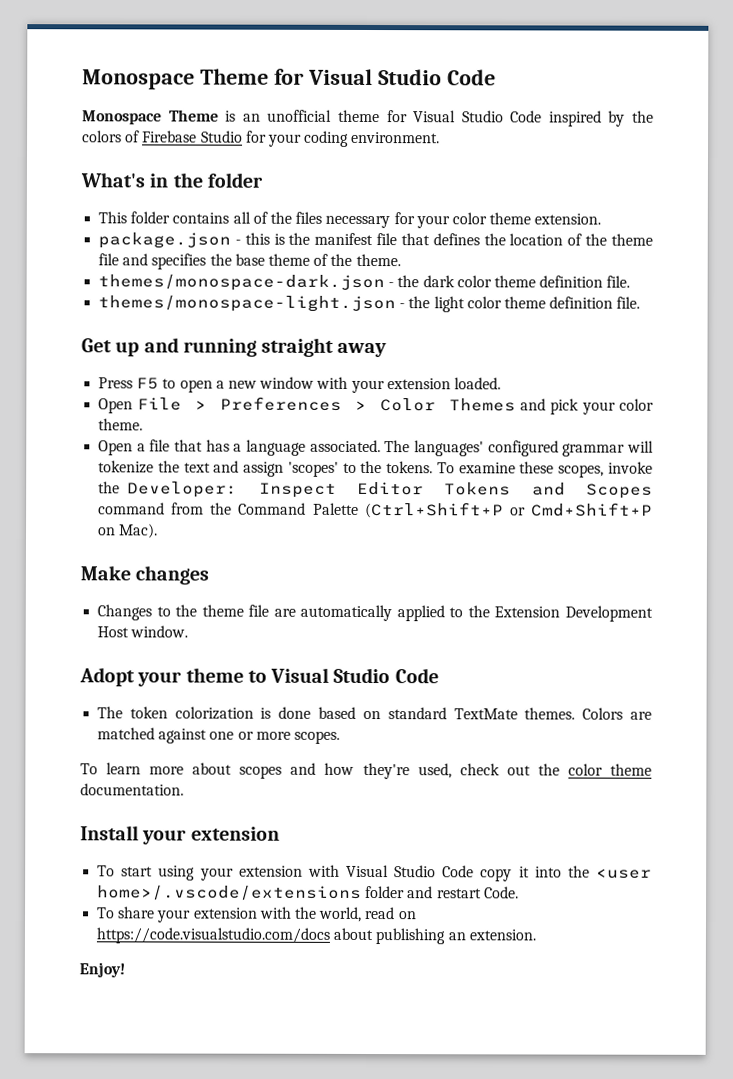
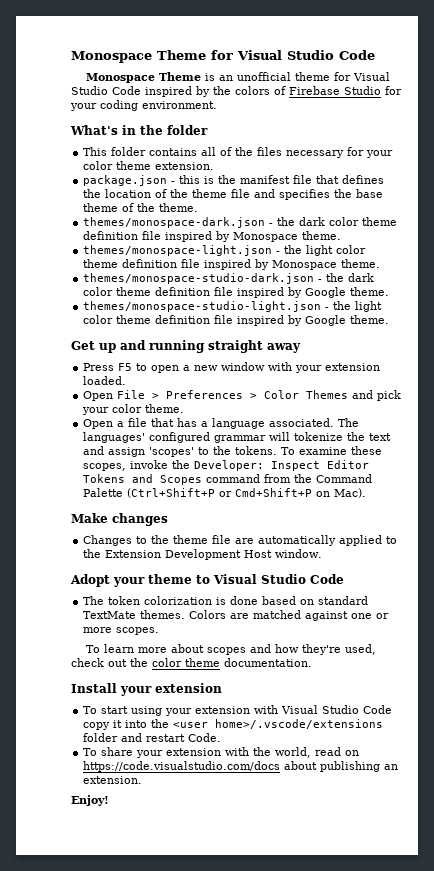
- themes/monospace-dark.json - the dark color theme definition file.
+ themes/monospace-dark.json - the dark color theme definition file inspired by Monospace theme.
- themes/monospace-light.json - the light color theme definition file.
+ themes/monospace-light.json - the light color theme definition file inspired by Monospace theme.
+ themes/monospace-studio-dark.json - the dark color theme definition file inspired by Google theme.
+ themes/monospace-studio-light.json - the light color theme definition file inspired by Google theme.

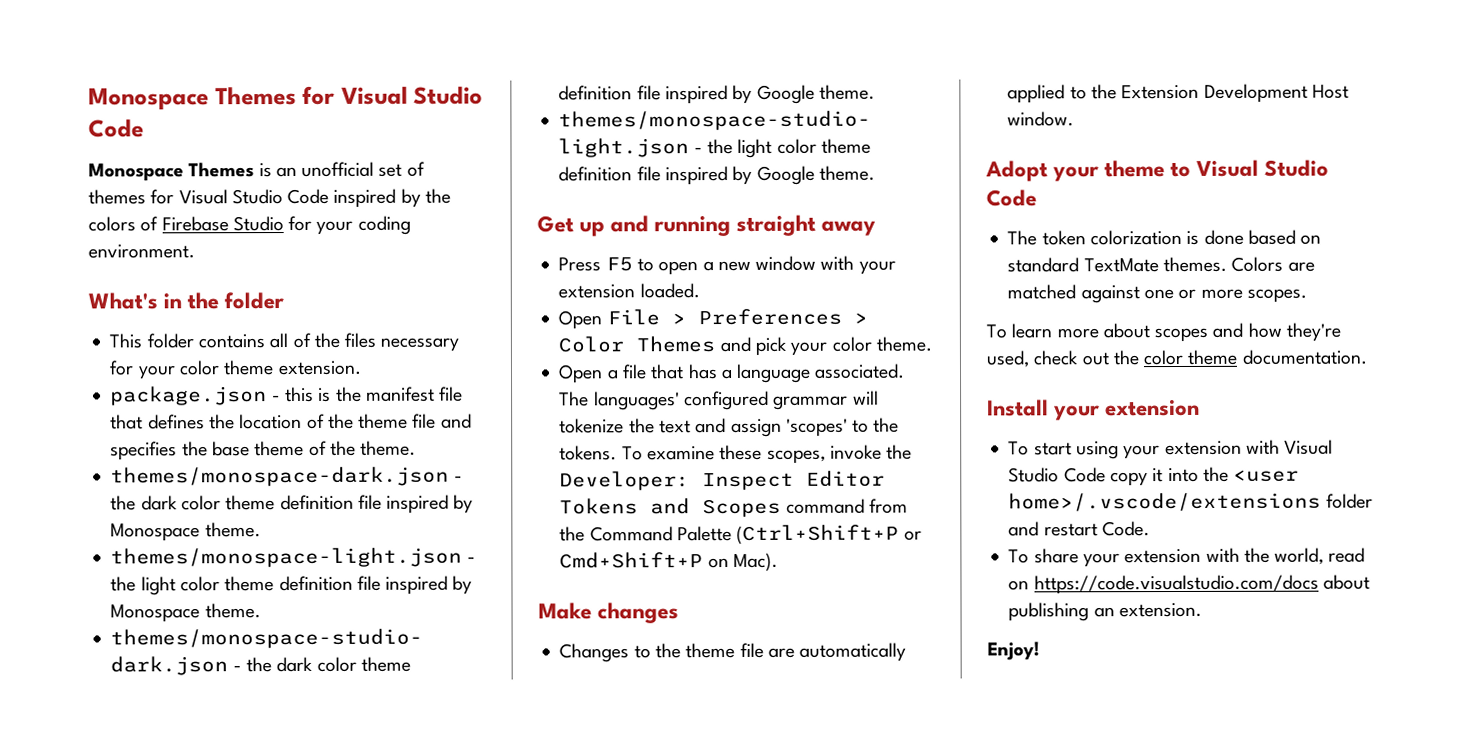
- Monospace Theme for Visual Studio Code
+ Monospace Themes for Visual Studio Code
- Monospace Theme is an unofficial theme for Visual Studio Code inspired by the colors of Firebase Studio for your coding environment.
+ Monospace Themes is an unofficial set of themes for Visual Studio Code inspired by the colors of Firebase Studio for your coding environment.

